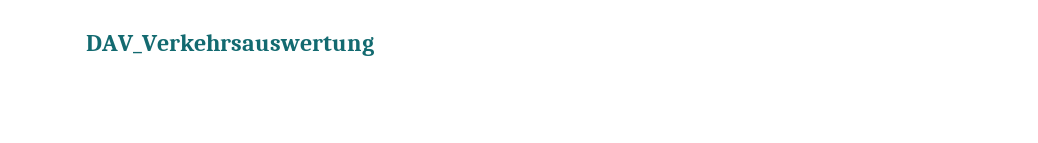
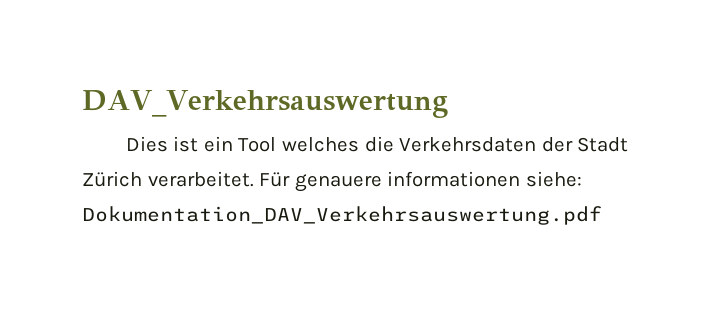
+ Dies ist ein Tool welches die Verkehrsdaten der Stadt Zürich verarbeitet. Für genauere informationen siehe: Dokumentation_DAV_Verkehrsauswertung.pdf

